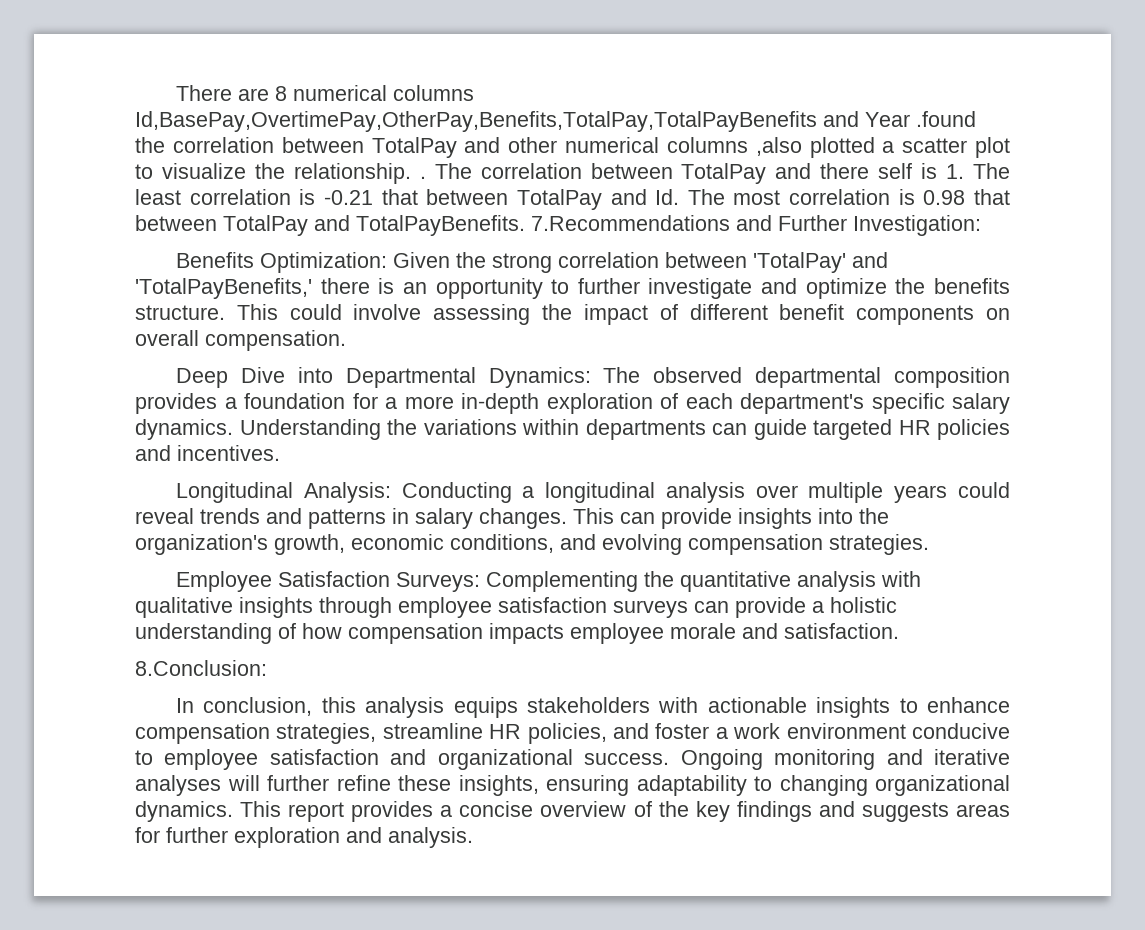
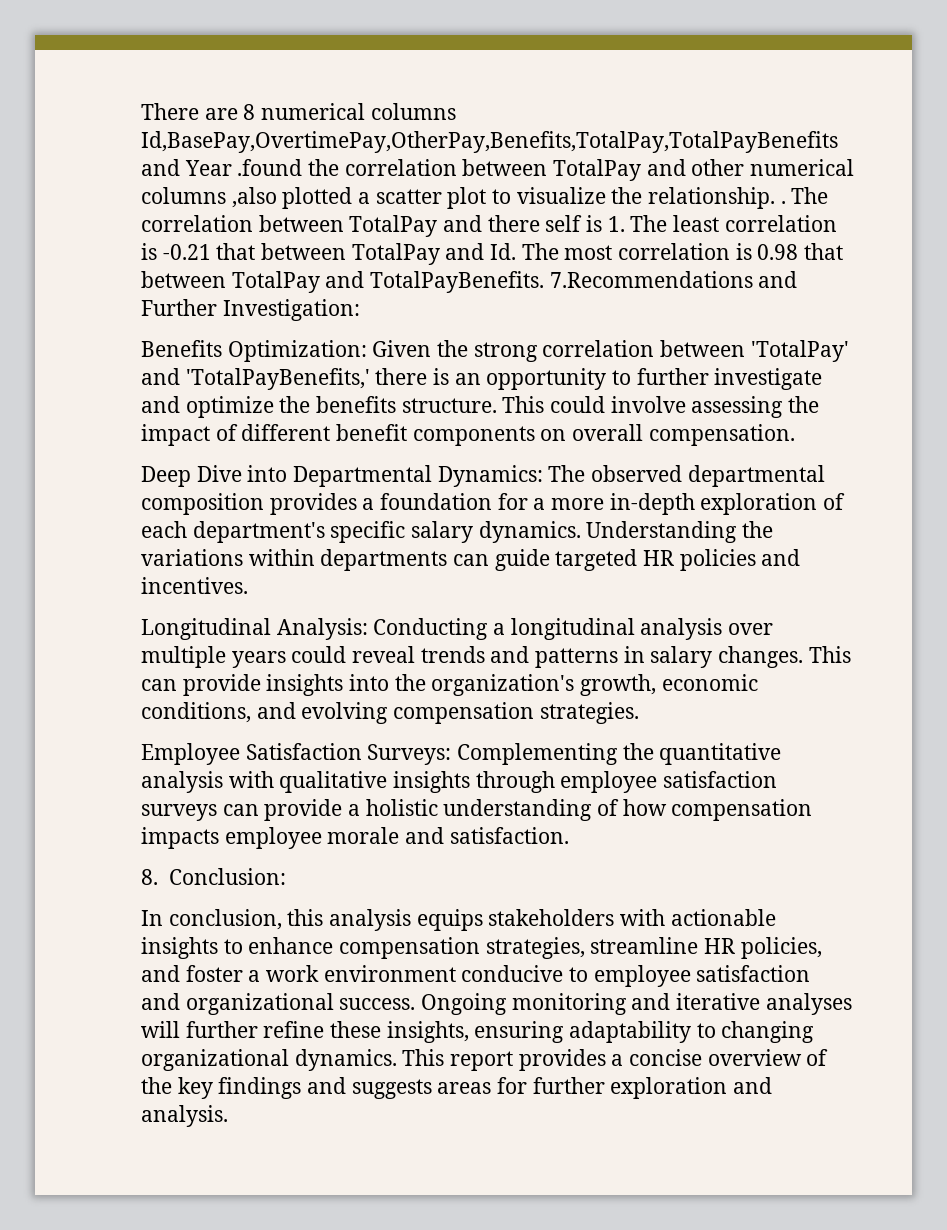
- 8.Conclusion:
+ 8. Conclusion:

